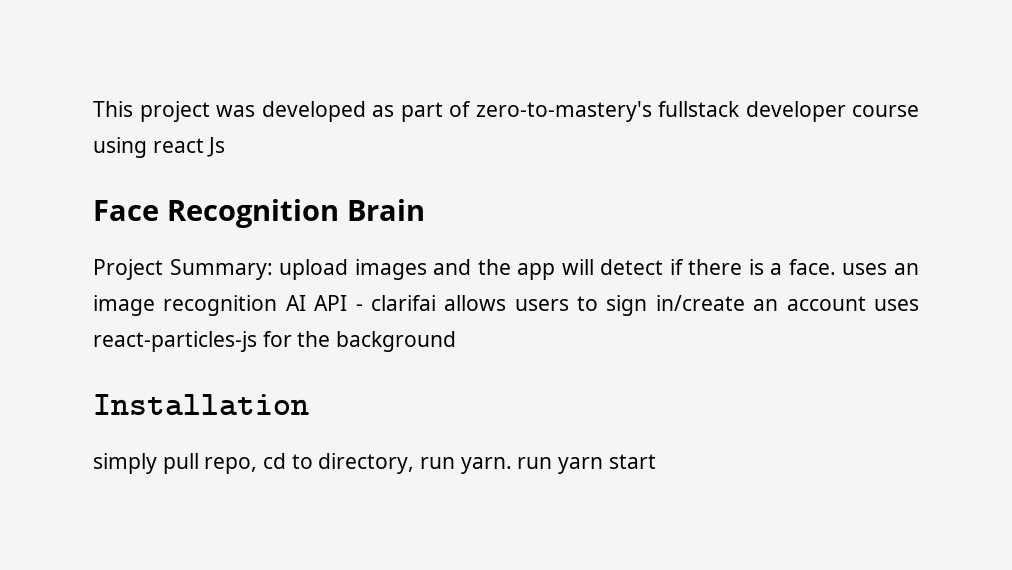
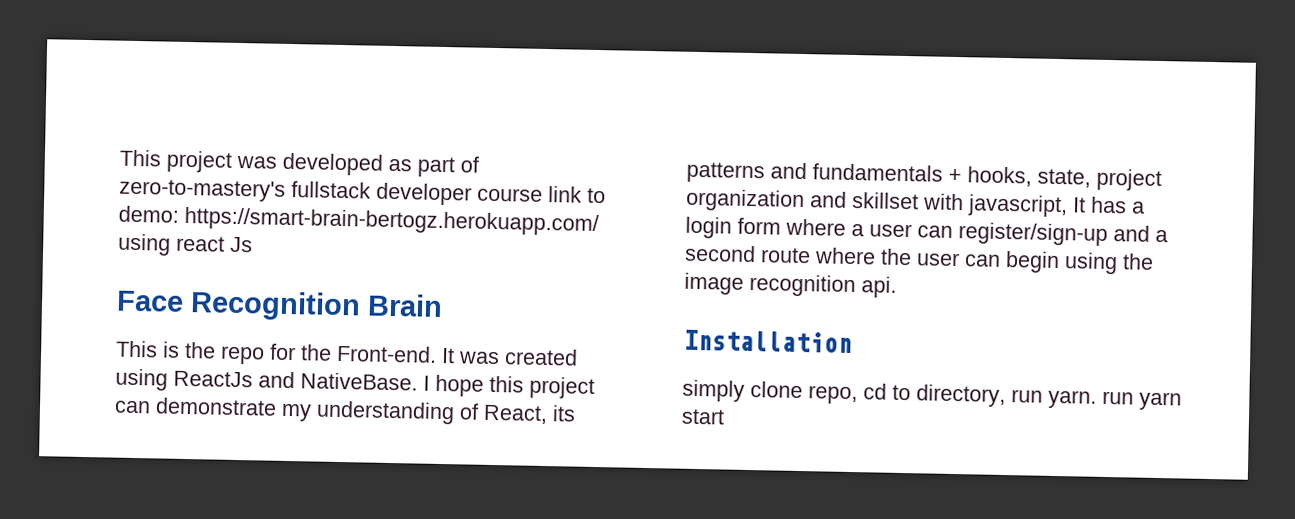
- This project was developed as part of zero-to-mastery's fullstack developer course using react Js
+ This project was developed as part of zero-to-mastery's fullstack developer course link to demo: https://smart-brain-bertogz.herokuapp.com/ using react Js
- Project Summary: upload images and the app will detect if there is a face. uses an image recognition AI API - clarifai allows users to sign in/create an account uses react-particles-js for the background
+ This is the repo for the Front-end. It was created using ReactJs and NativeBase. I hope this project can demonstrate my understanding of React, its patterns and fundamentals + hooks, state, project organization and skillset with javascript, It has a login form where a user can register/sign-up and a second route where the user can begin using the image recognition api.
- simply pull repo, cd to directory, run yarn. run yarn start
+ simply clone repo, cd to directory, run yarn. run yarn start

